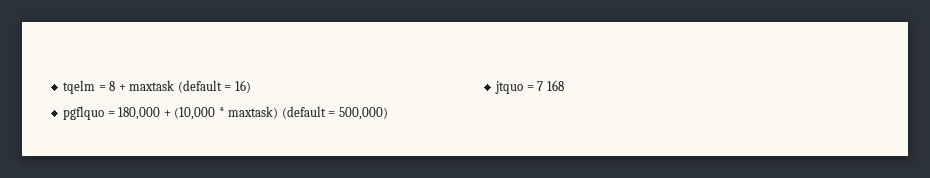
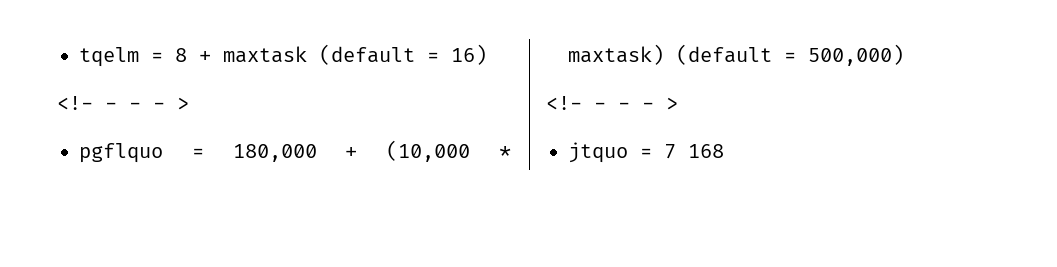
  tqelm = 8 + maxtask (default = 16)
+ <!- - - - >
  pgflquo = 180,000 + (10,000 * maxtask) (default = 500,000)
+ <!- - - - >

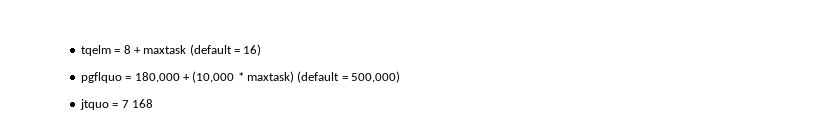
  tqelm = 8 + maxtask (default = 16)
- <!- - - - >
  pgflquo = 180,000 + (10,000 * maxtask) (default = 500,000)
- <!- - - - >

